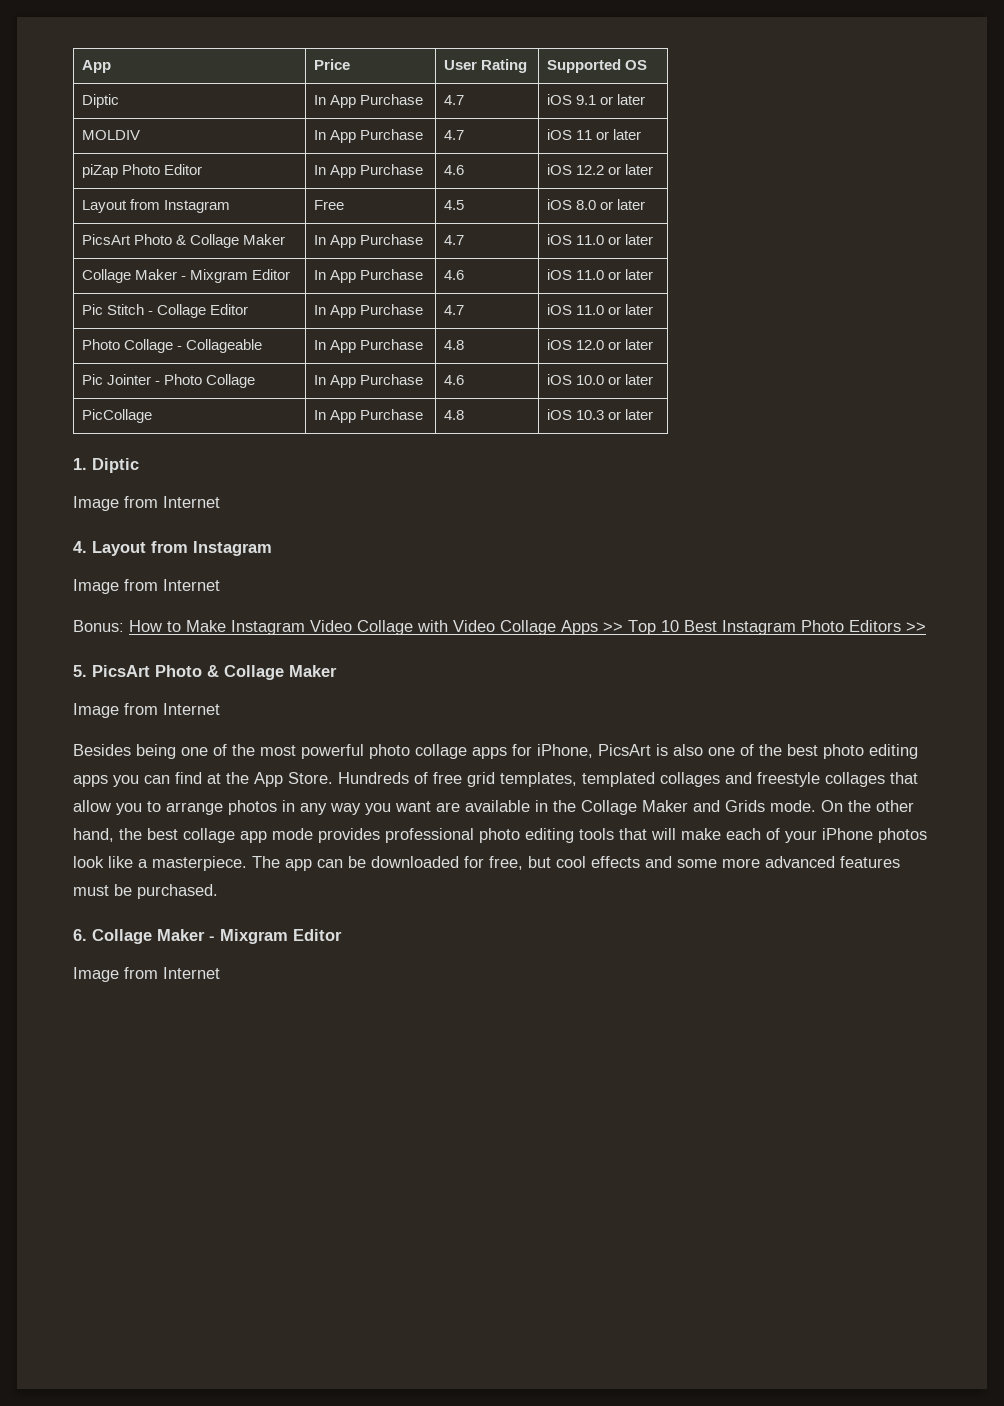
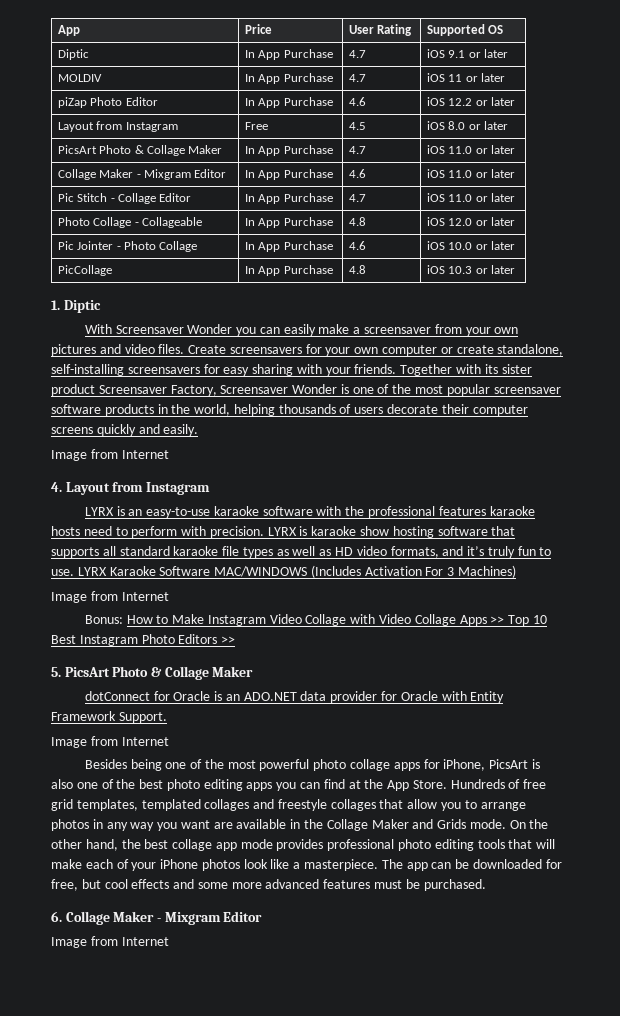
+ With Screensaver Wonder you can easily make a screensaver from your own pictures and video files. Create screensavers for your own computer or create standalone, self-installing screensavers for easy sharing with your friends. Together with its sister product Screensaver Factory, Screensaver Wonder is one of the most popular screensaver software products in the world, helping thousands of users decorate their computer screens quickly and easily.
+ LYRX is an easy-to-use karaoke software with the professional features karaoke hosts need to perform with precision. LYRX is karaoke show hosting software that supports all standard karaoke file types as well as HD video formats, and it’s truly fun to use. LYRX Karaoke Software MAC/WINDOWS (Includes Activation For 3 Machines)
+ dotConnect for Oracle is an ADO.NET data provider for Oracle with Entity Framework Support.

